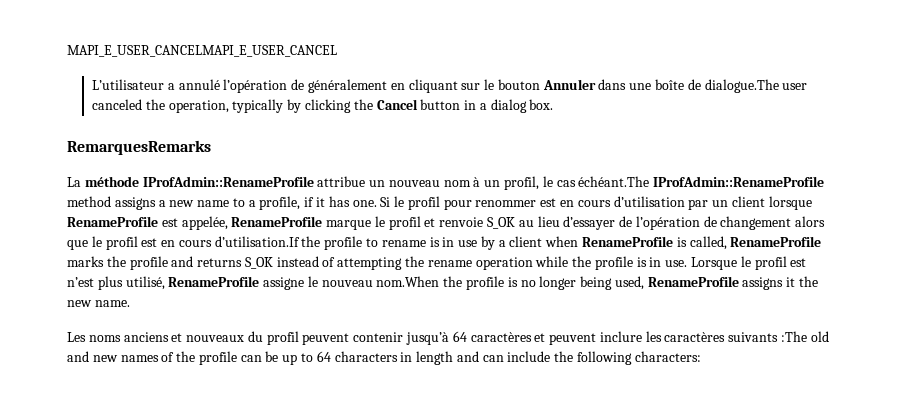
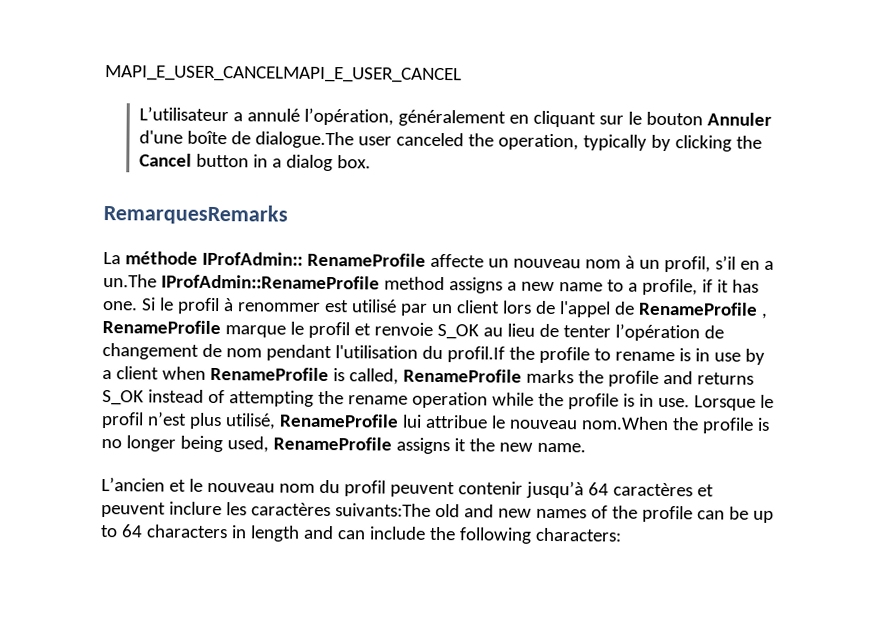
- L’utilisateur a annulé l’opération de généralement en cliquant sur le bouton Annuler dans une boîte de dialogue.The user canceled the operation, typically by clicking the Cancel button in a dialog box.
+ L’utilisateur a annulé l’opération, généralement en cliquant sur le bouton Annuler d'une boîte de dialogue.The user canceled the operation, typically by clicking the Cancel button in a dialog box.
- La méthode IProfAdmin::RenameProfile attribue un nouveau nom à un profil, le cas échéant.The IProfAdmin::RenameProfile method assigns a new name to a profile, if it has one.
+ La méthode IProfAdmin:: RenameProfile affecte un nouveau nom à un profil, s’il en a un.The IProfAdmin::RenameProfile method assigns a new name to a profile, if it has one.
- Si le profil pour renommer est en cours d’utilisation par un client lorsque RenameProfile est appelée, RenameProfile marque le profil et renvoie S_OK au lieu d’essayer de l’opération de changement alors que le profil est en cours d’utilisation.If the profile to rename is in use by a client when RenameProfile is called, RenameProfile marks the profile and returns S_OK instead of attempting the rename operation while the profile is in use.
+ Si le profil à renommer est utilisé par un client lors de l'appel de RenameProfile , RenameProfile marque le profil et renvoie S_OK au lieu de tenter l’opération de changement de nom pendant l'utilisation du profil.If the profile to rename is in use by a client when RenameProfile is called, RenameProfile marks the profile and returns S_OK instead of attempting the rename operation while the profile is in use.
- Lorsque le profil est n’est plus utilisé, RenameProfile assigne le nouveau nom.When the profile is no longer being used, RenameProfile assigns it the new name.
+ Lorsque le profil n’est plus utilisé, RenameProfile lui attribue le nouveau nom.When the profile is no longer being used, RenameProfile assigns it the new name.
- Les noms anciens et nouveaux du profil peuvent contenir jusqu’à 64 caractères et peuvent inclure les caractères suivants :The old and new names of the profile can be up to 64 characters in length and can include the following characters:
+ L’ancien et le nouveau nom du profil peuvent contenir jusqu’à 64 caractères et peuvent inclure les caractères suivants:The old and new names of the profile can be up to 64 characters in length and can include the following characters:

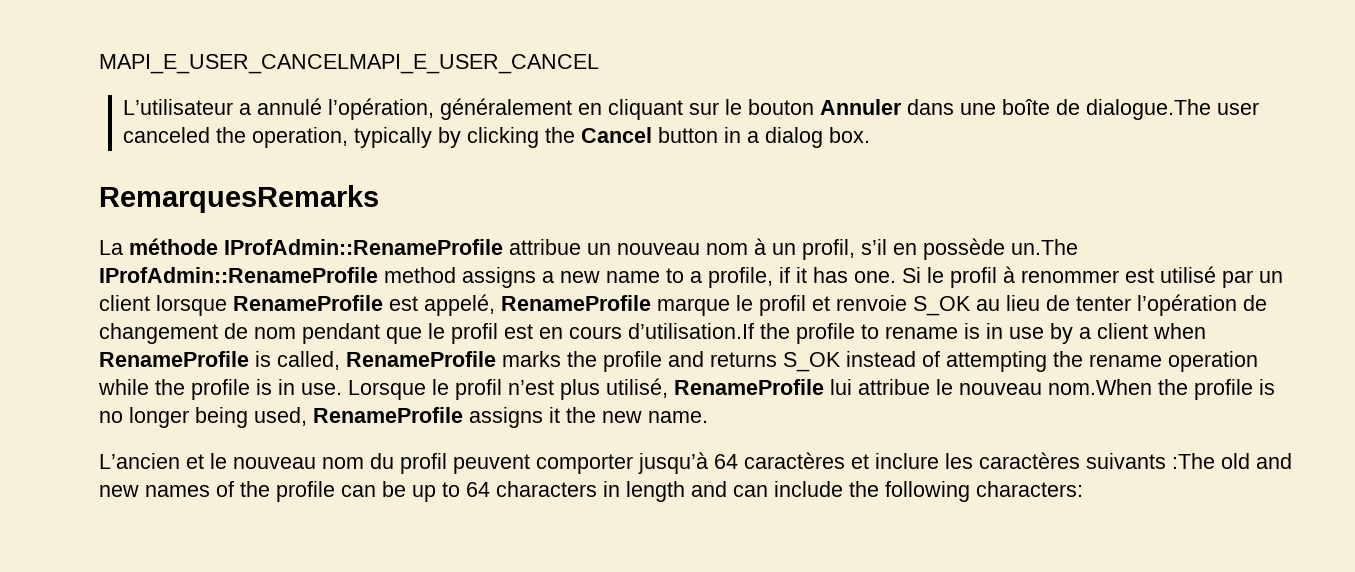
- L’utilisateur a annulé l’opération, généralement en cliquant sur le bouton Annuler d'une boîte de dialogue.The user canceled the operation, typically by clicking the Cancel button in a dialog box.
+ L’utilisateur a annulé l’opération, généralement en cliquant sur le bouton Annuler dans une boîte de dialogue.The user canceled the operation, typically by clicking the Cancel button in a dialog box.
- La méthode IProfAdmin:: RenameProfile affecte un nouveau nom à un profil, s’il en a un.The IProfAdmin::RenameProfile method assigns a new name to a profile, if it has one.
+ La méthode IProfAdmin::RenameProfile attribue un nouveau nom à un profil, s’il en possède un.The IProfAdmin::RenameProfile method assigns a new name to a profile, if it has one.
- Si le profil à renommer est utilisé par un client lors de l'appel de RenameProfile , RenameProfile marque le profil et renvoie S_OK au lieu de tenter l’opération de changement de nom pendant l'utilisation du profil.If the profile to rename is in use by a client when RenameProfile is called, RenameProfile marks the profile and returns S_OK instead of attempting the rename operation while the profile is in use.
+ Si le profil à renommer est utilisé par un client lorsque RenameProfile est appelé, RenameProfile marque le profil et renvoie S_OK au lieu de tenter l’opération de changement de nom pendant que le profil est en cours d’utilisation.If the profile to rename is in use by a client when RenameProfile is called, RenameProfile marks the profile and returns S_OK instead of attempting the rename operation while the profile is in use.
- L’ancien et le nouveau nom du profil peuvent contenir jusqu’à 64 caractères et peuvent inclure les caractères suivants:The old and new names of the profile can be up to 64 characters in length and can include the following characters:
+ L’ancien et le nouveau nom du profil peuvent comporter jusqu’à 64 caractères et inclure les caractères suivants :The old and new names of the profile can be up to 64 characters in length and can include the following characters:

